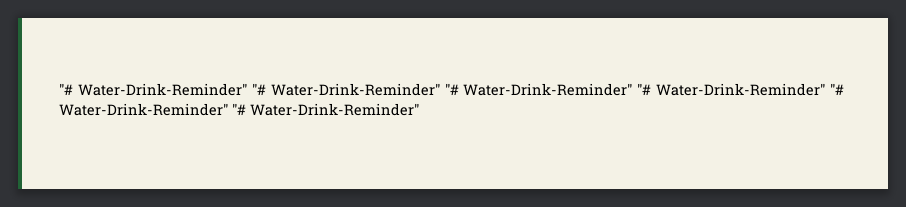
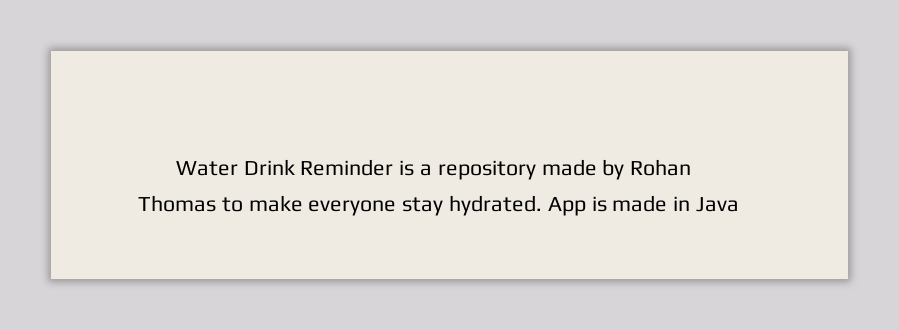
- "# Water-Drink-Reminder" "# Water-Drink-Reminder" "# Water-Drink-Reminder" "# Water-Drink-Reminder" "# Water-Drink-Reminder" "# Water-Drink-Reminder"
+ Water Drink Reminder is a repository made by Rohan Thomas to make everyone stay hydrated. App is made in Java

